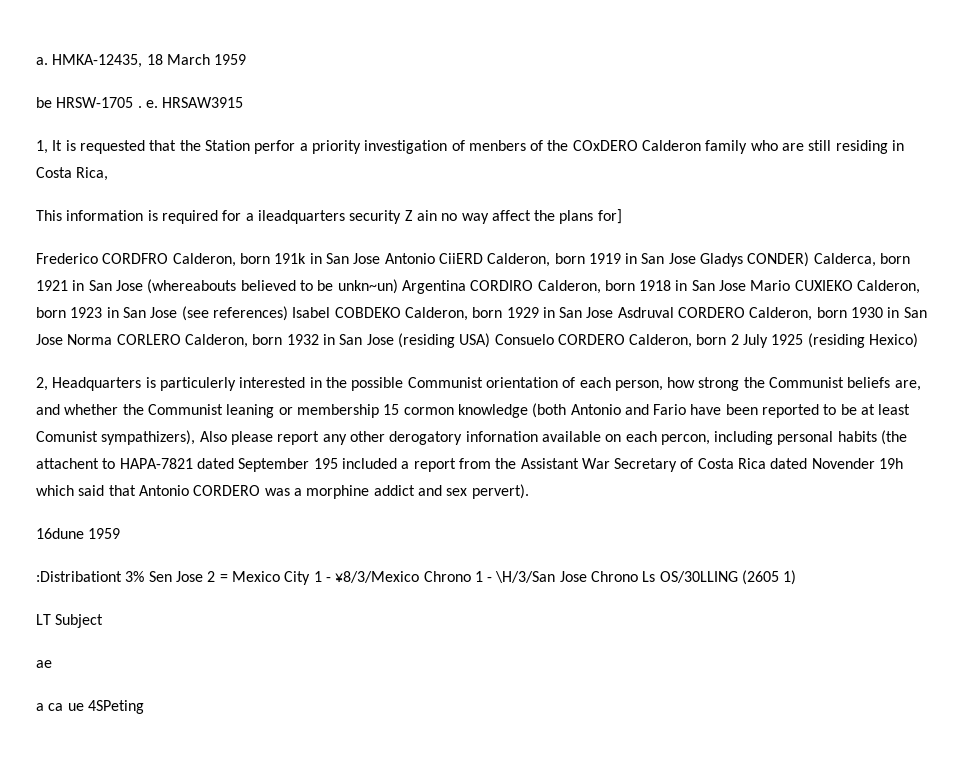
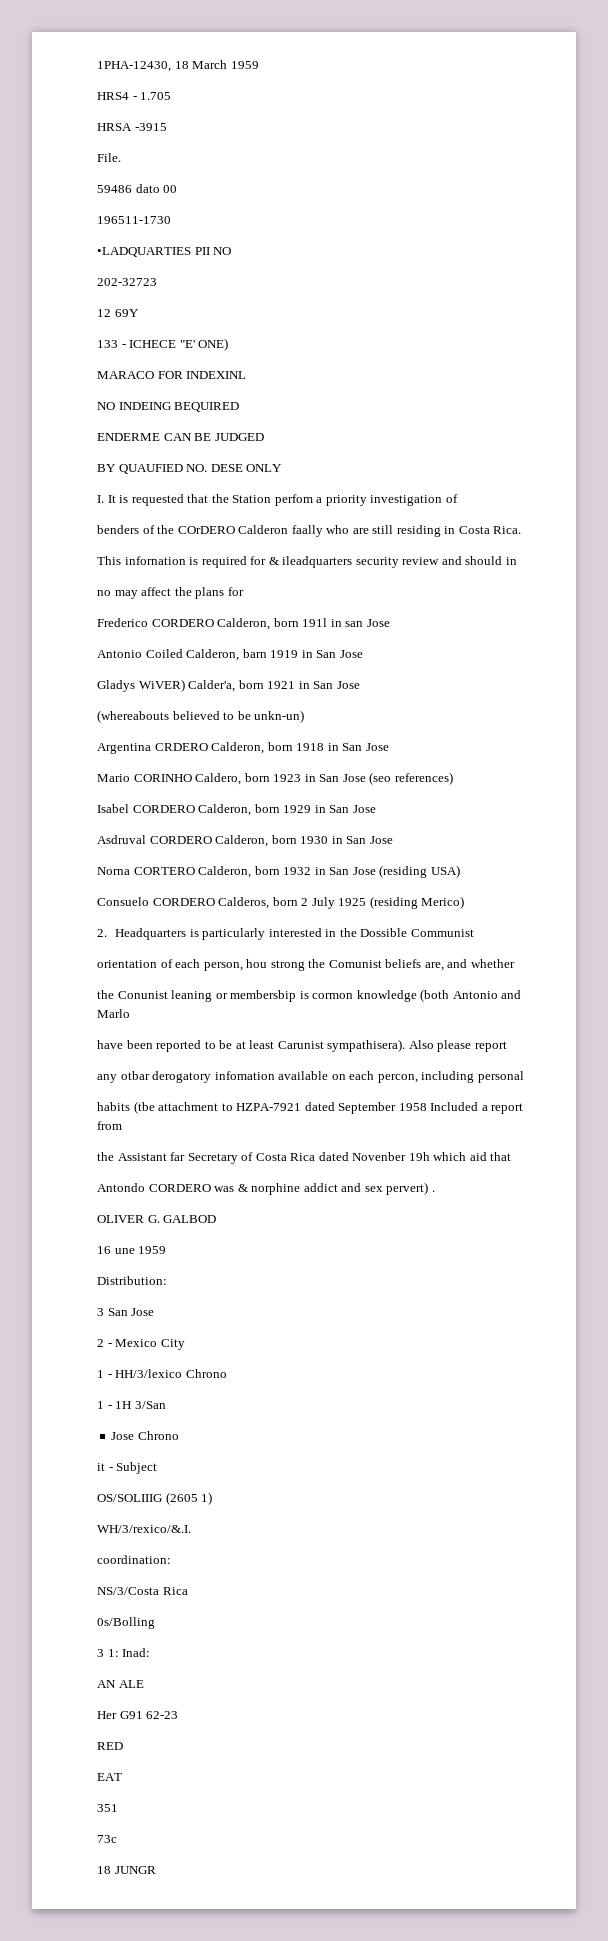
- a. HMKA-12435, 18 March 1959
+ 1PHA-12430, 18 March 1959
- be HRSW-1705 . e. HRSAW3915
- 1, It is requested that the Station perfor a priority investigation of menbers of the COxDERO Calderon family who are still residing in Costa Rica,
+ HRS4 - 1.705
+ HRSA -3915
+ File.
+ 59486 dato 00
+ 196511-1730
+ •LADQUARTIES PII NO
+ 202-32723
+ 12 69Y
+ 133 - ICHECE "E' ONE)
+ MARACO FOR INDEXINL
+ NO INDEING BEQUIRED
+ ENDERME CAN BE JUDGED
+ BY QUAUFIED NO. DESE ONLY
+ I. It is requested that the Station perfom a priority investigation of
+ benders of the COrDERO Calderon faally who are still residing in Costa Rica.
- This information is required for a ileadquarters security Z ain no way affect the plans for]
+ This infornation is required for & ileadquarters security review and should in
+ no may affect the plans for
- Frederico CORDFRO Calderon, born 191k in San Jose Antonio CiiERD Calderon, born 1919 in San Jose Gladys CONDER) Calderca, born 1921 in San Jose (whereabouts believed to be unkn~un) Argentina CORDIRO Calderon, born 1918 in San Jose Mario CUXIEKO Calderon, born 1923 in San Jose (see references) Isabel COBDEKO Calderon, born 1929 in San Jose Asdruval CORDERO Calderon, born 1930 in San Jose Norma CORLERO Calderon, born 1932 in San Jose (residing USA) Consuelo CORDERO Calderon, born 2 July 1925 (residing Hexico)
- 2, Headquarters is particulerly interested in the possible Communist orientation of each person, how strong the Communist beliefs are, and whether the Communist leaning or membership 15 cormon knowledge (both Antonio and Fario have been reported to be at least Comunist sympathizers), Also please report any other derogatory infornation available on each percon, including personal habits (the attachent to HAPA-7821 dated September 195 included a report from the Assistant War Secretary of Costa Rica dated Novender 19h which said that Antonio CORDERO was a morphine addict and sex pervert).
- 16dune 1959
- :Distribationt 3% Sen Jose 2 = Mexico City 1 - ¥8/3/Mexico Chrono 1 - \H/3/San Jose Chrono Ls OS/30LLING (2605 1)
- LT Subject
- ae
- a ca ue 4SPeting
+ Frederico CORDERO Calderon, born 191l in san Jose
+ Antonio Coiled Calderon, barn 1919 in San Jose
+ Gladys WiVER) Calder'a, born 1921 in San Jose
+ (whereabouts believed to be unkn-un)
+ Argentina CRDERO Calderon, born 1918 in San Jose
+ Mario CORINHO Caldero, born 1923 in San Jose (seo references)
+ Isabel CORDERO Calderon, born 1929 in San Jose
+ Asdruval CORDERO Calderon, born 1930 in San Jose
+ Norna CORTERO Calderon, born 1932 in San Jose (residing USA)
+ Consuelo CORDERO Calderos, born 2 July 1925 (residing Merico)
+ 2. Headquarters is particularly interested in the Dossible Communist
+ orientation of each person, hou strong the Comunist beliefs are, and whether
+ the Conunist leaning or membersbip is cormon knowledge (both Antonio and Marlo
+ have been reported to be at least Carunist sympathisera). Also please report
+ any otbar derogatory infomation available on each percon, including personal
+ habits (tbe attachment to HZPA-7921 dated September 1958 Included a report from
+ the Assistant far Secretary of Costa Rica dated Novenber 19h which aid that
+ Antondo CORDERO was & norphine addict and sex pervert) .
+ OLIVER G. GALBOD
+ 16 une 1959
+ Distribution:
+ 3 San Jose
+ 2 - Mexico City
+ 1 - HH/3/lexico Chrono
+ 1 - 1H 3/San
+ Jose Chrono
+ it - Subject
+ OS/SOLIIIG (2605 1)
+ WH/3/rexico/&.I.
+ coordination:
+ NS/3/Costa Rica
+ 0s/Bolling
+ 3 1: Inad:
+ AN ALE
+ Her G91 62-23
+ RED
+ EAT
+ 351
+ 73c
+ 18 JUNGR

